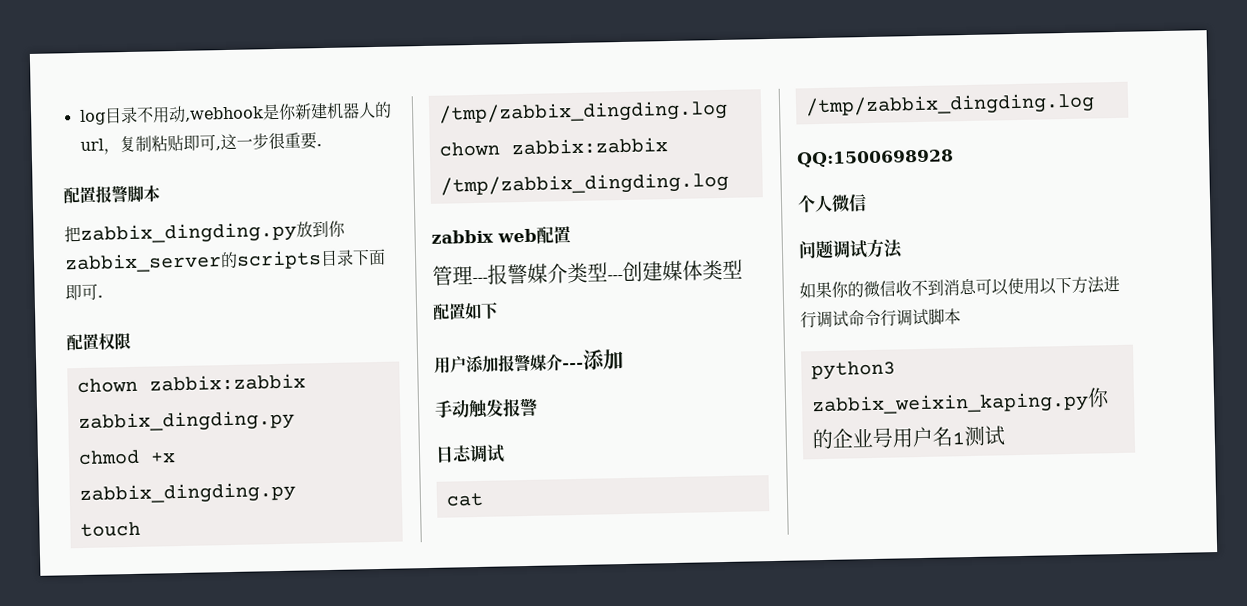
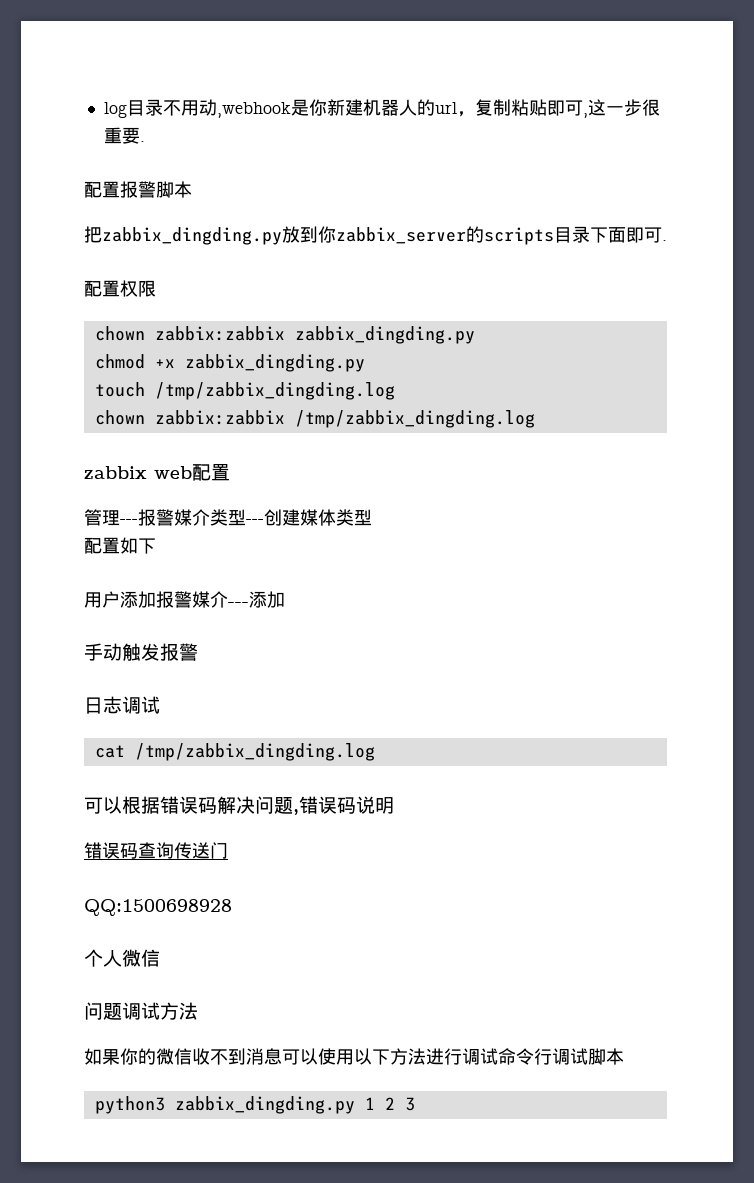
+ 可以根据错误码解决问题,错误码说明
+ 错误码查询传送门
- python3 zabbix_weixin_kaping.py你的企业号用户名1测试
+ python3 zabbix_dingding.py 1 2 3

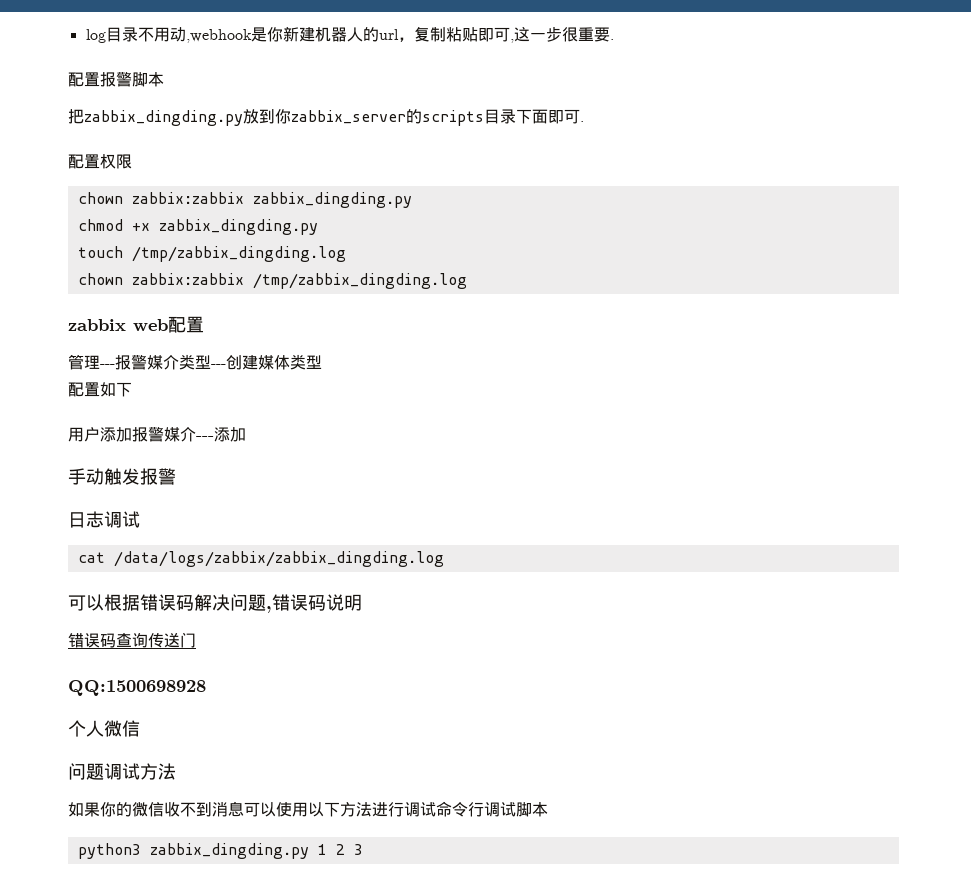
- cat /tmp/zabbix_dingding.log
+ cat /data/logs/zabbix/zabbix_dingding.log

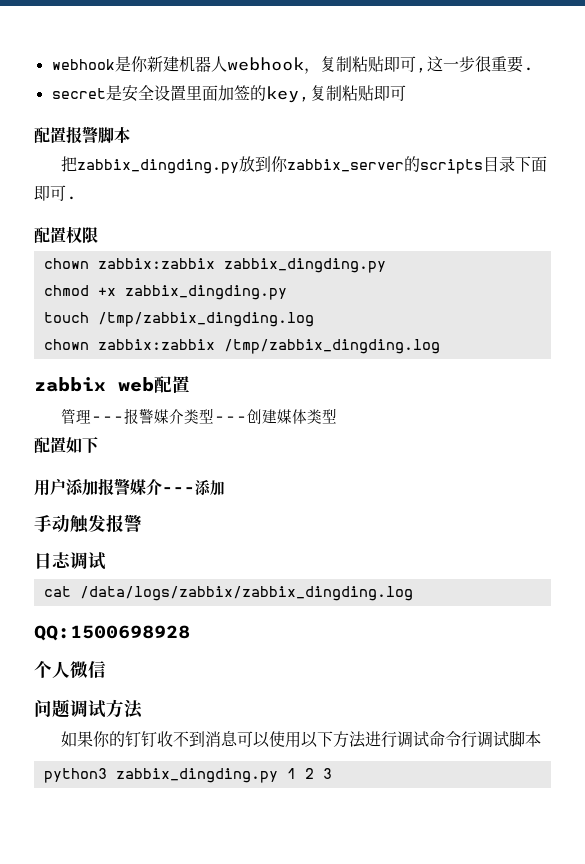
- log目录不用动,webhook是你新建机器人的url，复制粘贴即可,这一步很重要.
+ webhook是你新建机器人webhook，复制粘贴即可,这一步很重要.
+ secret是安全设置里面加签的key,复制粘贴即可
- 可以根据错误码解决问题,错误码说明
- 错误码查询传送门
- 如果你的微信收不到消息可以使用以下方法进行调试命令行调试脚本
+ 如果你的钉钉收不到消息可以使用以下方法进行调试命令行调试脚本

